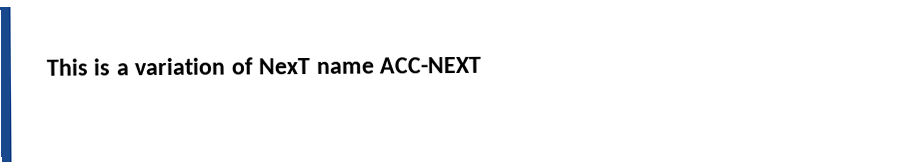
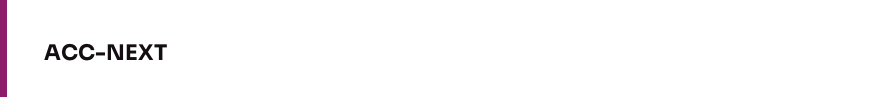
- This is a variation of NexT name ACC-NEXT
+ ACC-NEXT

